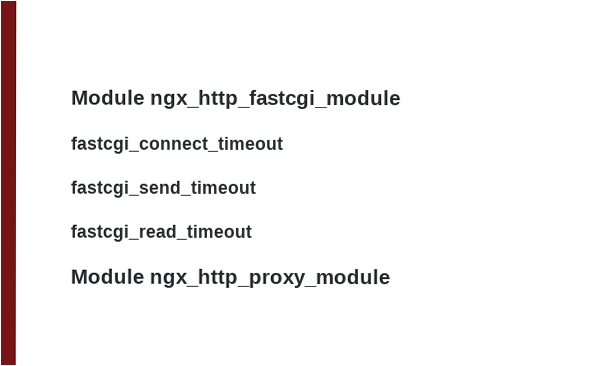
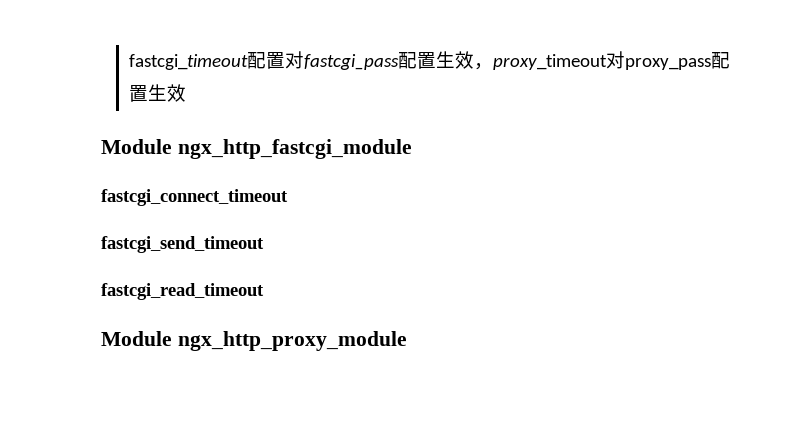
+ fastcgi_timeout配置对fastcgi_pass配置生效，proxy_timeout对proxy_pass配置生效

